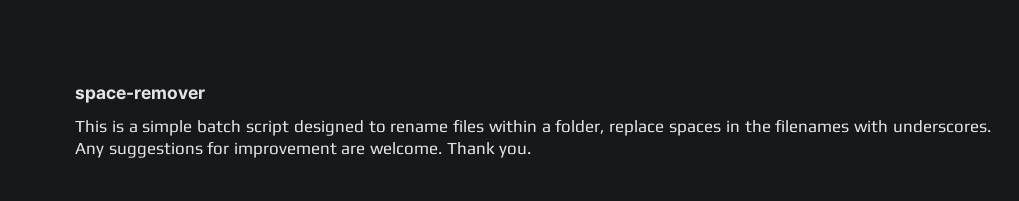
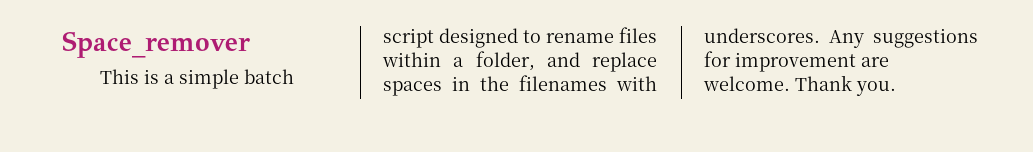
- space-remover
+ Space_remover
- This is a simple batch script designed to rename files within a folder, replace spaces in the filenames with underscores.
+ This is a simple batch script designed to rename files within a folder, and replace spaces in the filenames with underscores.

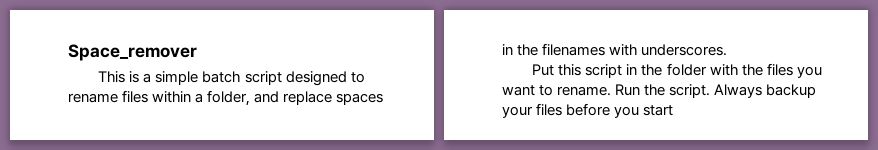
- This is a simple batch script designed to rename files within a folder, and replace spaces in the filenames with underscores. Any suggestions for improvement are welcome. Thank you.
+ This is a simple batch script designed to rename files within a folder, and replace spaces in the filenames with underscores.
+ Put this script in the folder with the files you want to rename. Run the script. Always backup your files before you start

